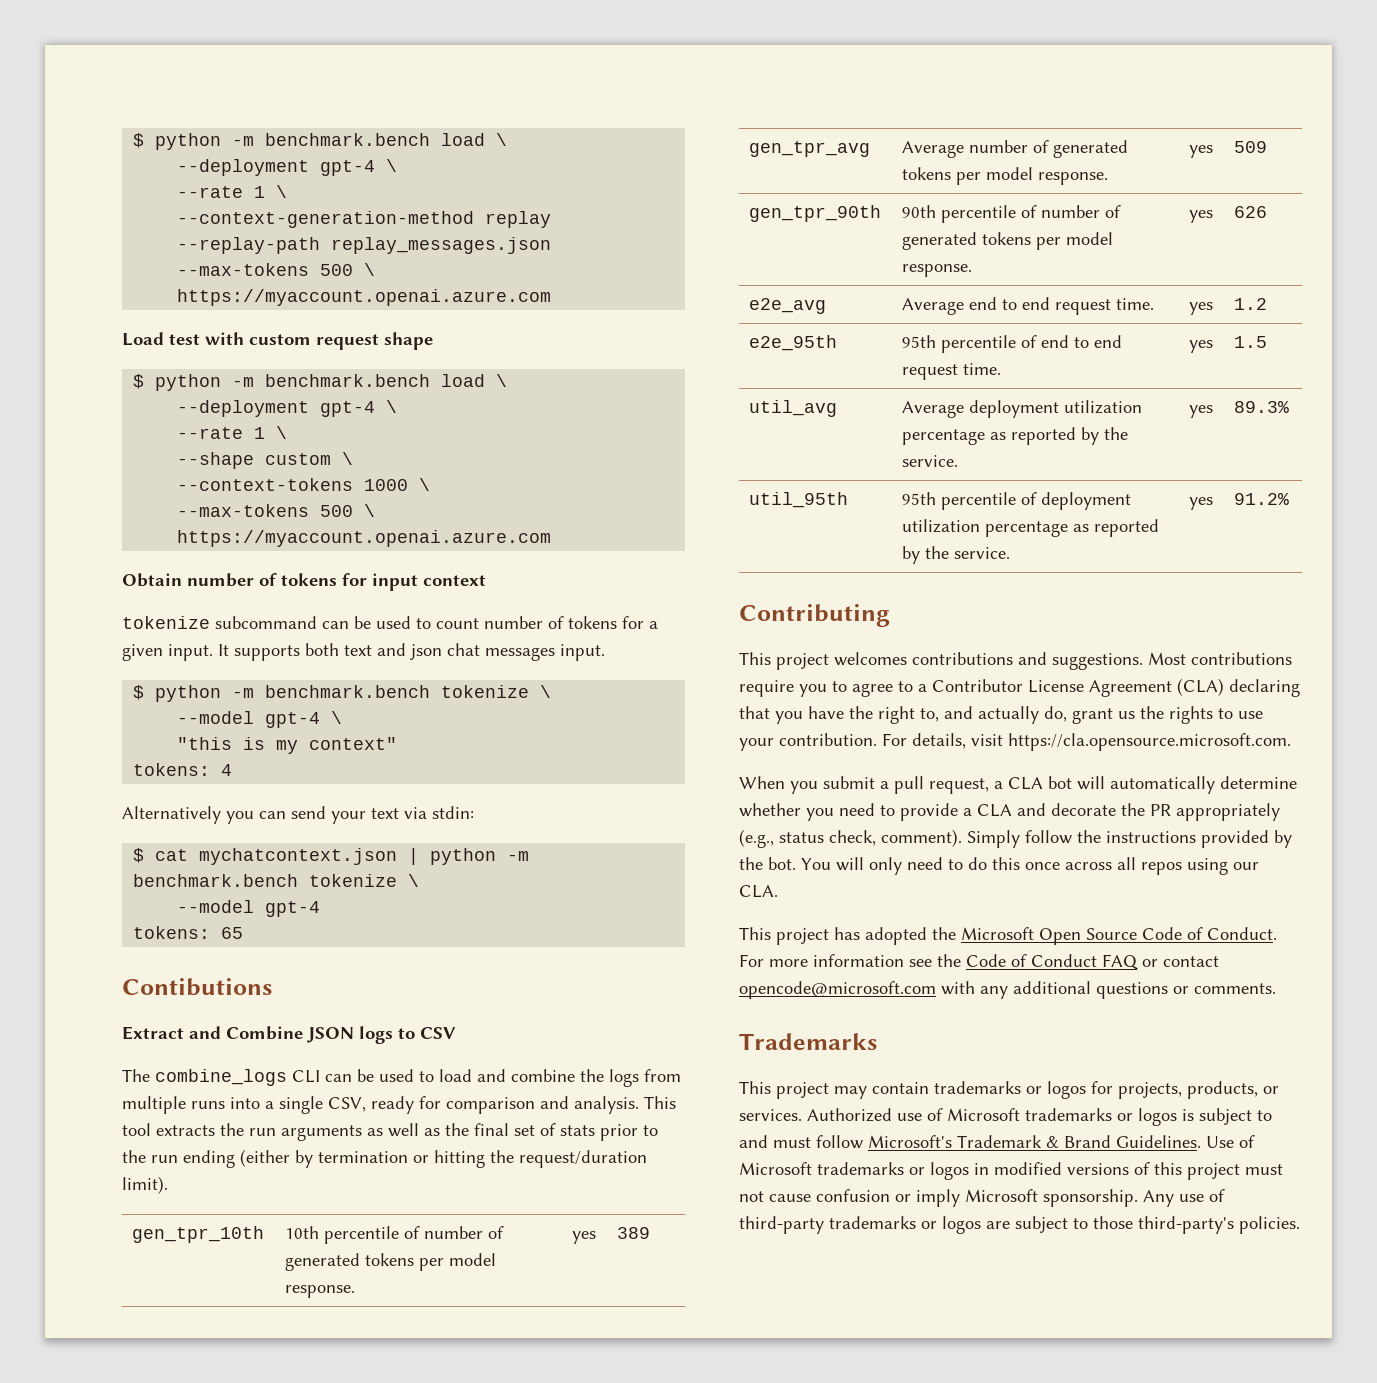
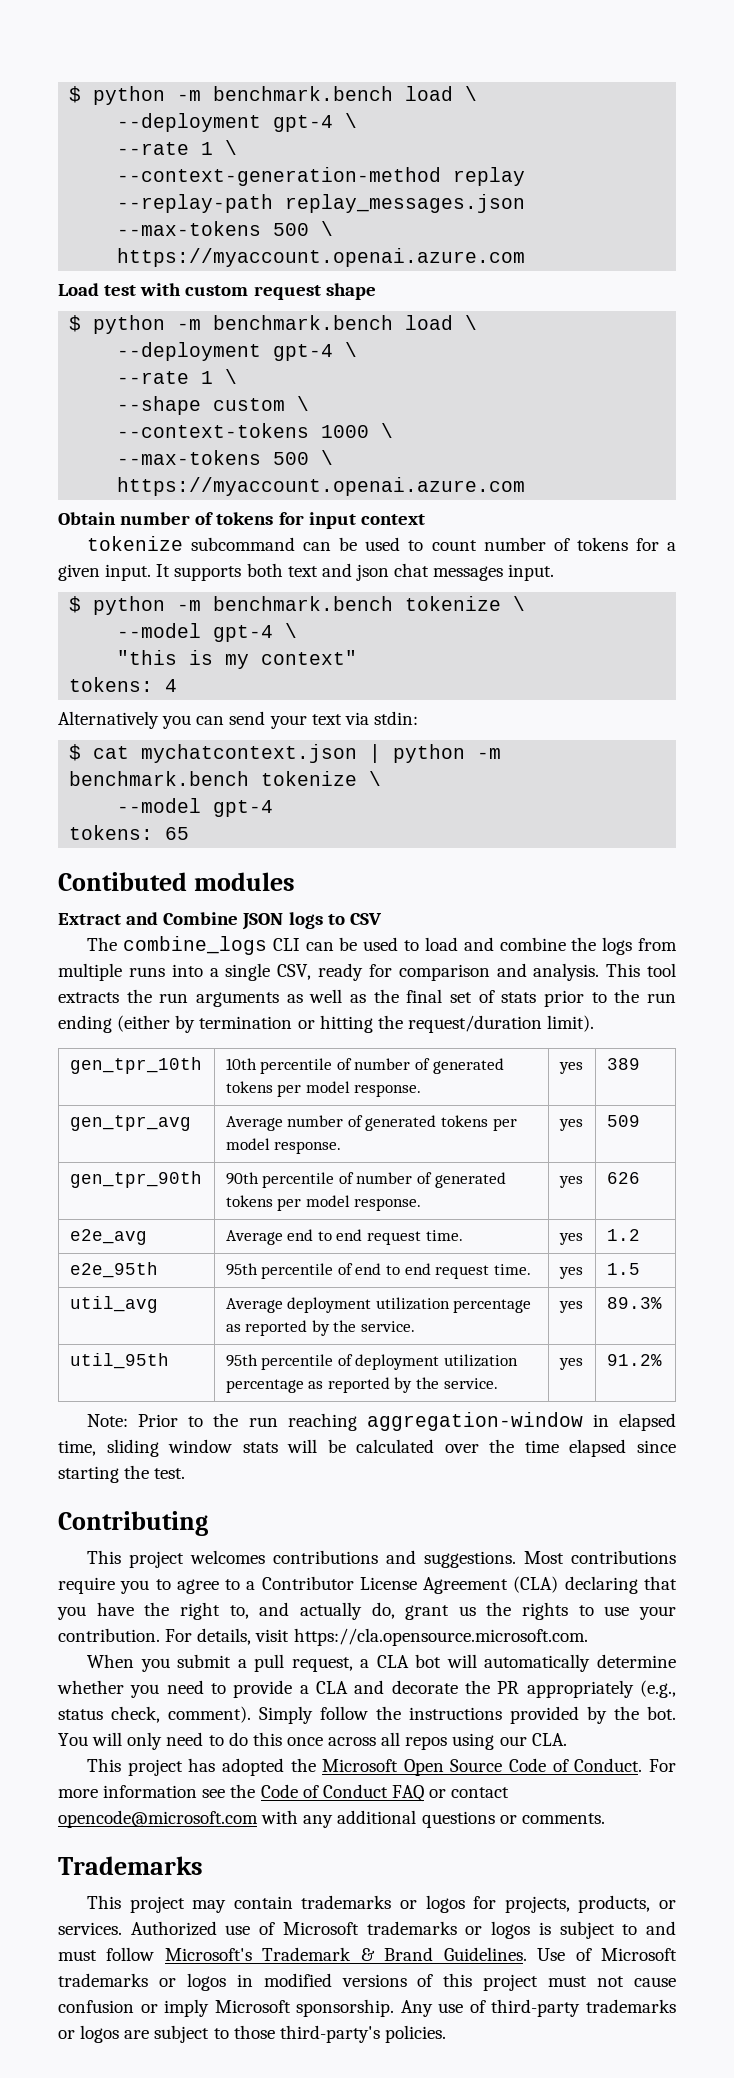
- Contibutions
+ Contibuted modules
+ Note: Prior to the run reaching aggregation-window in elapsed time, sliding window stats will be calculated over the time elapsed since starting the test.

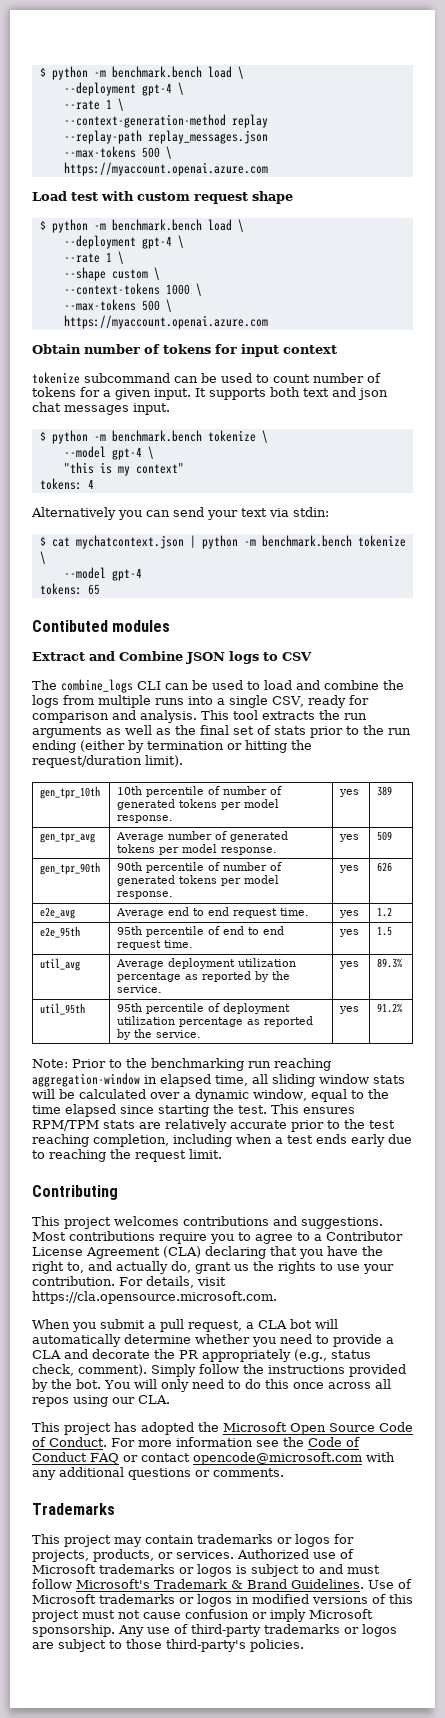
- Note: Prior to the run reaching aggregation-window in elapsed time, sliding window stats will be calculated over the time elapsed since starting the test.
+ Note: Prior to the benchmarking run reaching aggregation-window in elapsed time, all sliding window stats will be calculated over a dynamic window, equal to the time elapsed since starting the test. This ensures RPM/TPM stats are relatively accurate prior to the test reaching completion, including when a test ends early due to reaching the request limit.

